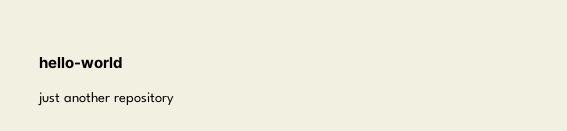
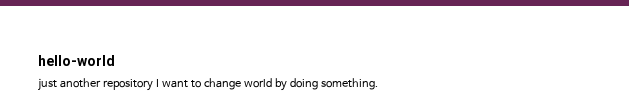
- just another repository
+ just another repository I want to change world by doing something.

